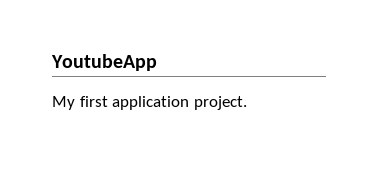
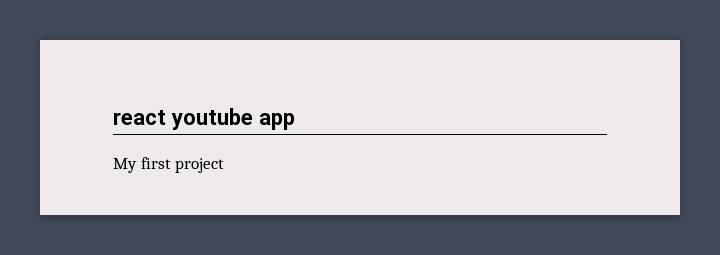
- YoutubeApp
+ react youtube app
- My first application project.
+ My first project

